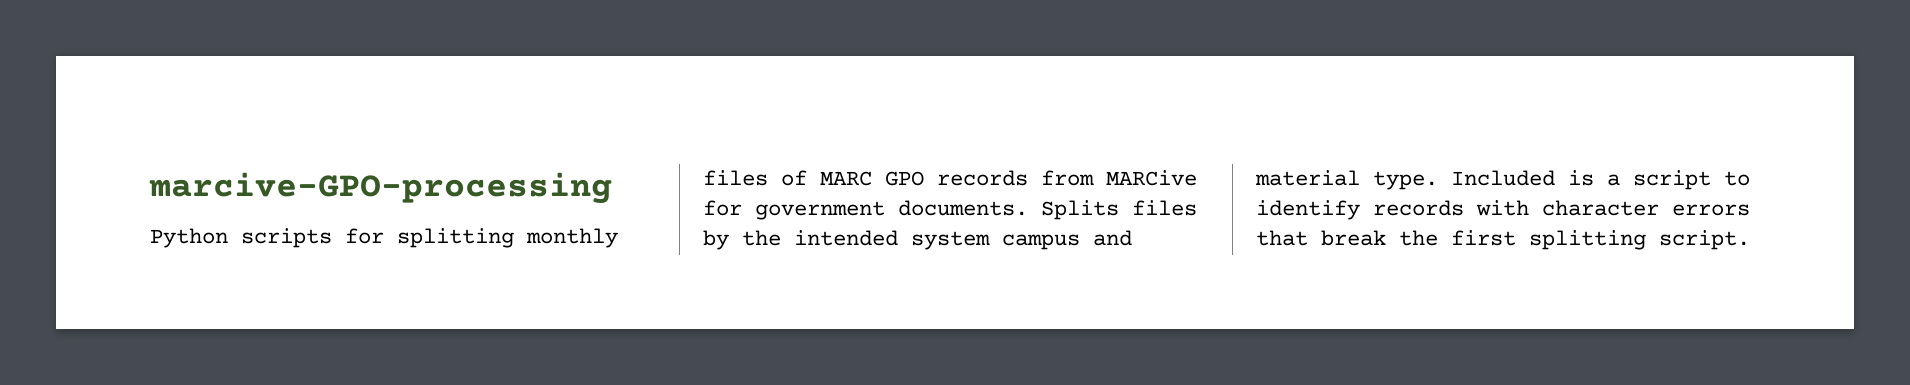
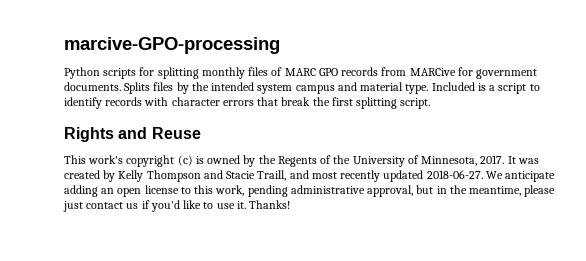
+ Rights and Reuse
+ This work's copyright (c) is owned by the Regents of the University of Minnesota, 2017. It was created by Kelly Thompson and Stacie Traill, and most recently updated 2018-06-27. We anticipate adding an open license to this work, pending administrative approval, but in the meantime, please just contact us if you'd like to use it. Thanks!

